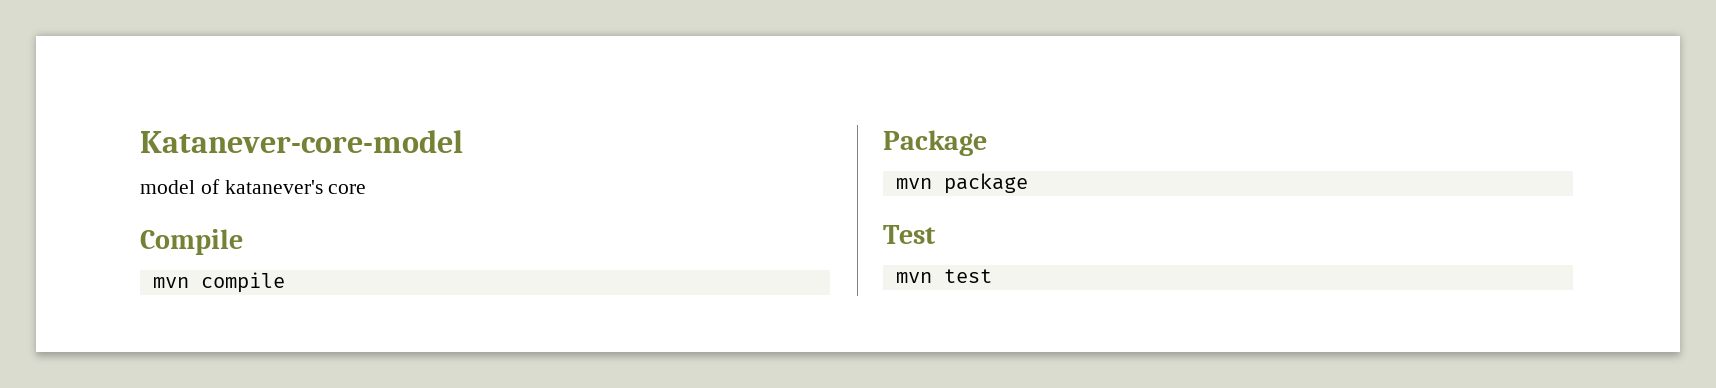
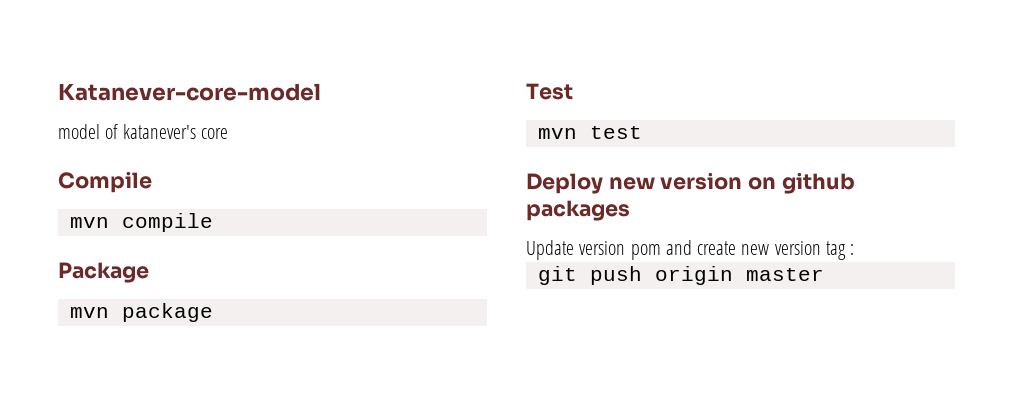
+ Deploy new version on github packages
+ Update version pom and create new version tag :
+ git push origin master

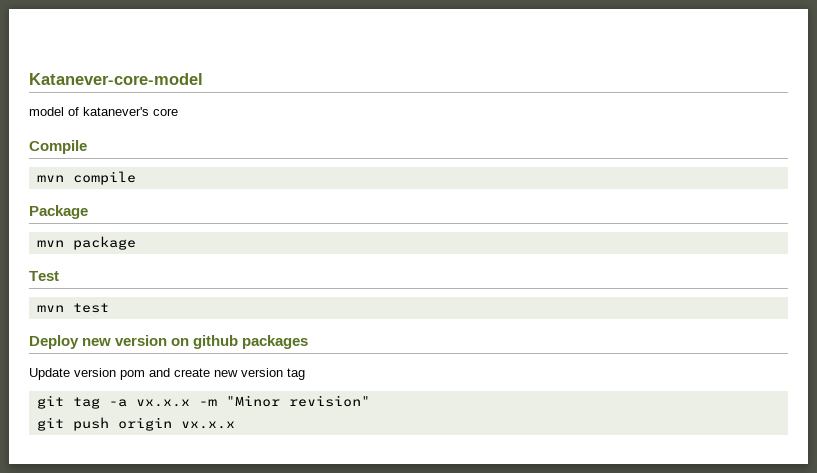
- Update version pom and create new version tag :
+ Update version pom and create new version tag
+ git tag -a vx.x.x -m "Minor revision"
- git push origin master
+ git push origin vx.x.x

